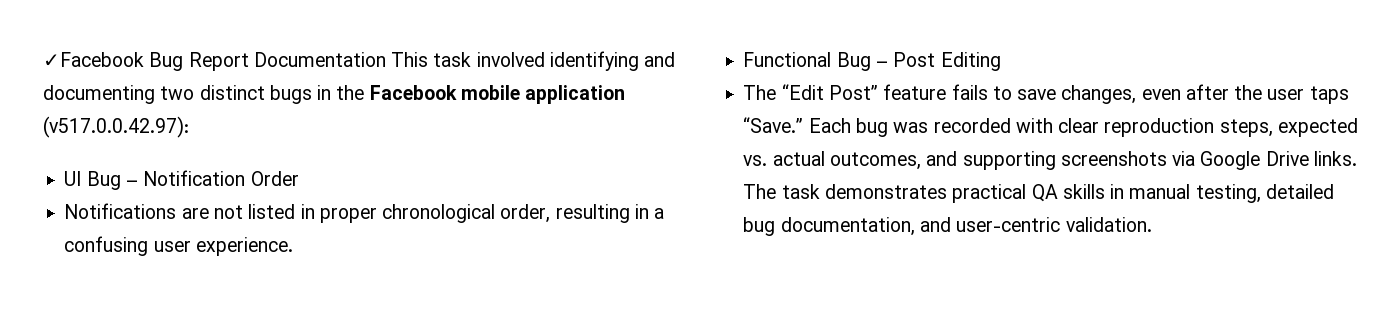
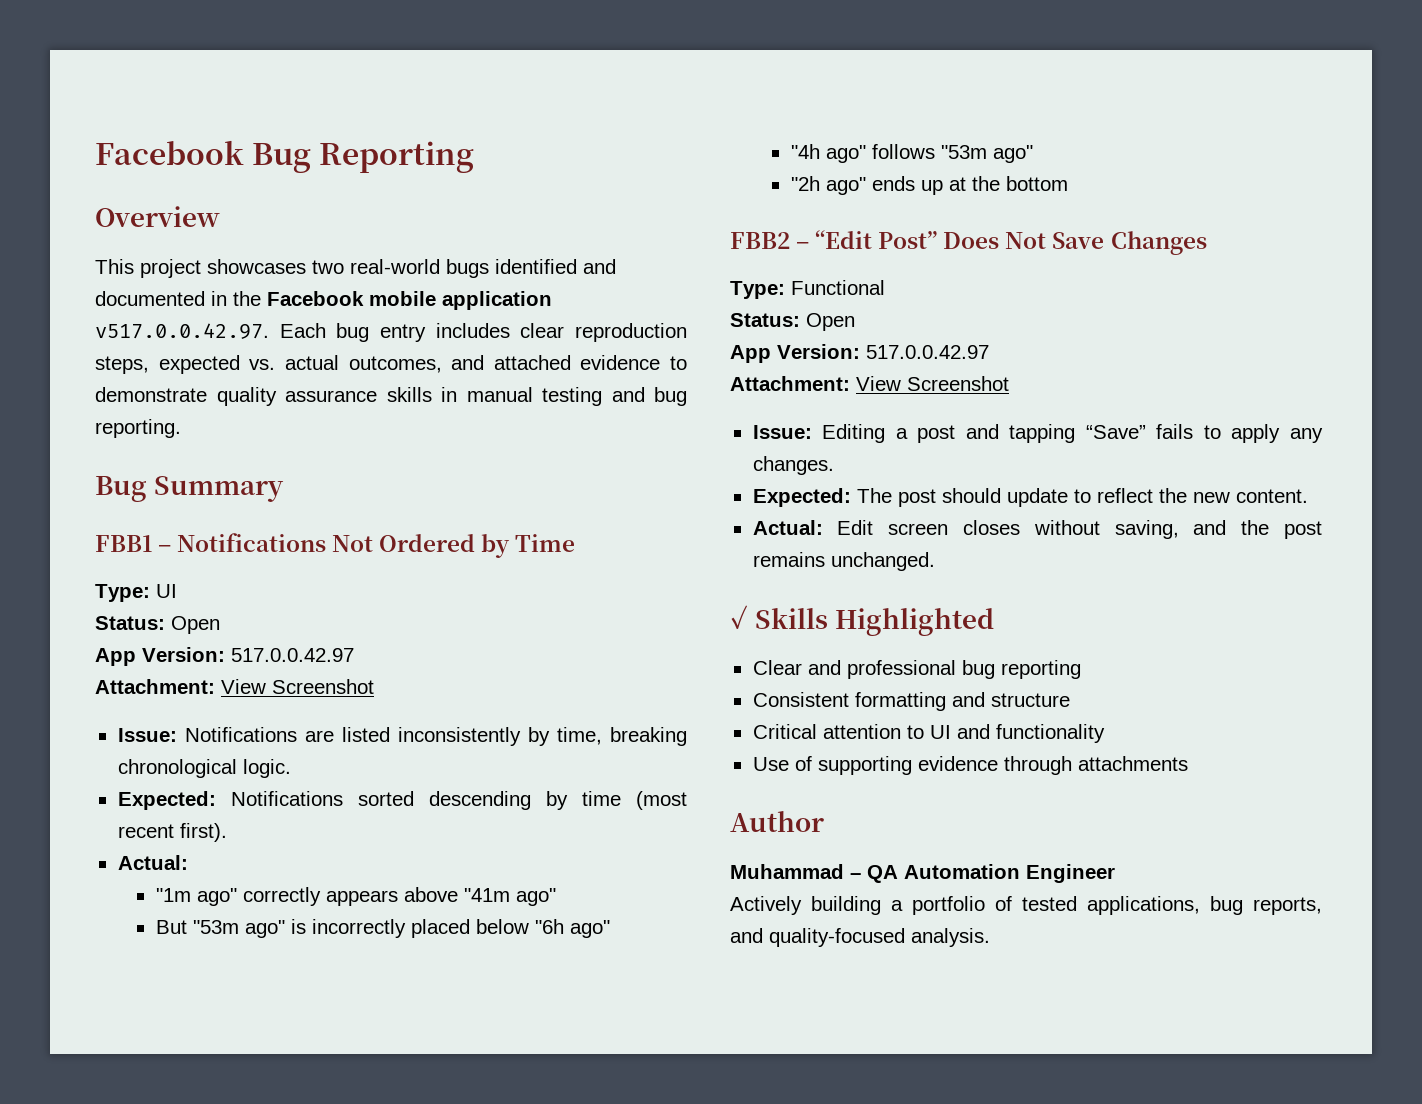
- ✓Facebook Bug Report Documentation This task involved identifying and documenting two distinct bugs in the Facebook mobile application (v517.0.0.42.97):
- UI Bug – Notification Order
- Notifications are not listed in proper chronological order, resulting in a confusing user experience.
- Functional Bug – Post Editing
- The “Edit Post” feature fails to save changes, even after the user taps “Save.” Each bug was recorded with clear reproduction steps, expected vs. actual outcomes, and supporting screenshots via Google Drive links. The task demonstrates practical QA skills in manual testing, detailed bug documentation, and user-centric validation.
+ Facebook Bug Reporting
+ Overview
+ This project showcases two real-world bugs identified and documented in the Facebook mobile application v517.0.0.42.97. Each bug entry includes clear reproduction steps, expected vs. actual outcomes, and attached evidence to demonstrate quality assurance skills in manual testing and bug reporting.
+ Bug Summary
+ FBB1 – Notifications Not Ordered by Time
+ Type: UI
+ Status: Open
+ App Version: 517.0.0.42.97
+ Attachment: View Screenshot
+ Issue: Notifications are listed inconsistently by time, breaking chronological logic.
+ Expected: Notifications sorted descending by time (most recent first).
+ Actual:
+ "1m ago" correctly appears above "41m ago"
+ But "53m ago" is incorrectly placed below "6h ago"
+ "4h ago" follows "53m ago"
+ "2h ago" ends up at the bottom
+ FBB2 – “Edit Post” Does Not Save Changes
+ Type: Functional
+ Status: Open
+ App Version: 517.0.0.42.97
+ Attachment: View Screenshot
+ Issue: Editing a post and tapping “Save” fails to apply any changes.
+ Expected: The post should update to reflect the new content.
+ Actual: Edit screen closes without saving, and the post remains unchanged.
+ ✓ Skills Highlighted
+ Clear and professional bug reporting
+ Consistent formatting and structure
+ Critical attention to UI and functionality
+ Use of supporting evidence through attachments
+ Author
+ Muhammad – QA Automation Engineer
+ Actively building a portfolio of tested applications, bug reports, and quality-focused analysis.

